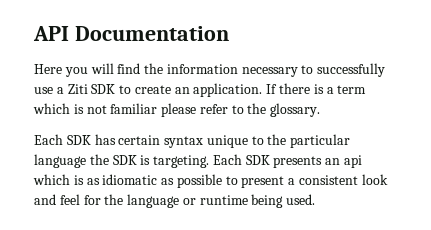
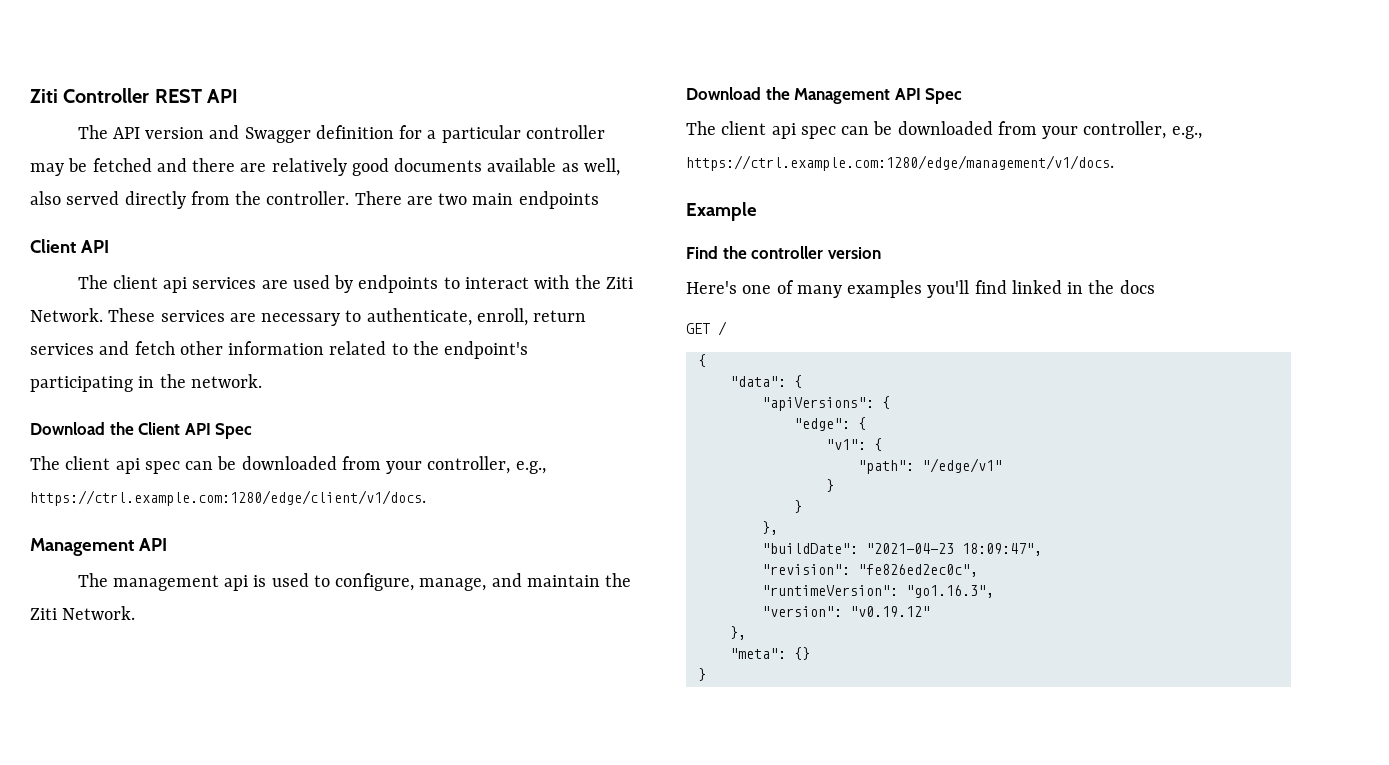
- API Documentation
- Here you will find the information necessary to successfully use a Ziti SDK to create an application. If there is a term which is not familiar please refer to the glossary.
- Each SDK has certain syntax unique to the particular language the SDK is targeting. Each SDK presents an api which is as idiomatic as possible to present a consistent look and feel for the language or runtime being used.
+ Ziti Controller REST API
+ The API version and Swagger definition for a particular controller may be fetched and there are relatively good documents available as well, also served directly from the controller. There are two main endpoints
+ Client API
+ The client api services are used by endpoints to interact with the Ziti Network. These services are necessary to authenticate, enroll, return services and fetch other information related to the endpoint's participating in the network.
+ Download the Client API Spec
+ The client api spec can be downloaded from your controller, e.g., https://ctrl.example.com:1280/edge/client/v1/docs.
+ Management API
+ The management api is used to configure, manage, and maintain the Ziti Network.
+ Download the Management API Spec
+ The client api spec can be downloaded from your controller, e.g., https://ctrl.example.com:1280/edge/management/v1/docs.
+ Example
+ Find the controller version
+ Here's one of many examples you'll find linked in the docs
+ GET /
+ {
+ "data": {
+ "apiVersions": {
+ "edge": {
+ "v1": {
+ "path": "/edge/v1"
+ }
+ }
+ },
+ "buildDate": "2021-04-23 18:09:47",
+ "revision": "fe826ed2ec0c",
+ "runtimeVersion": "go1.16.3",
+ "version": "v0.19.12"
+ },
+ "meta": {}
+ }

